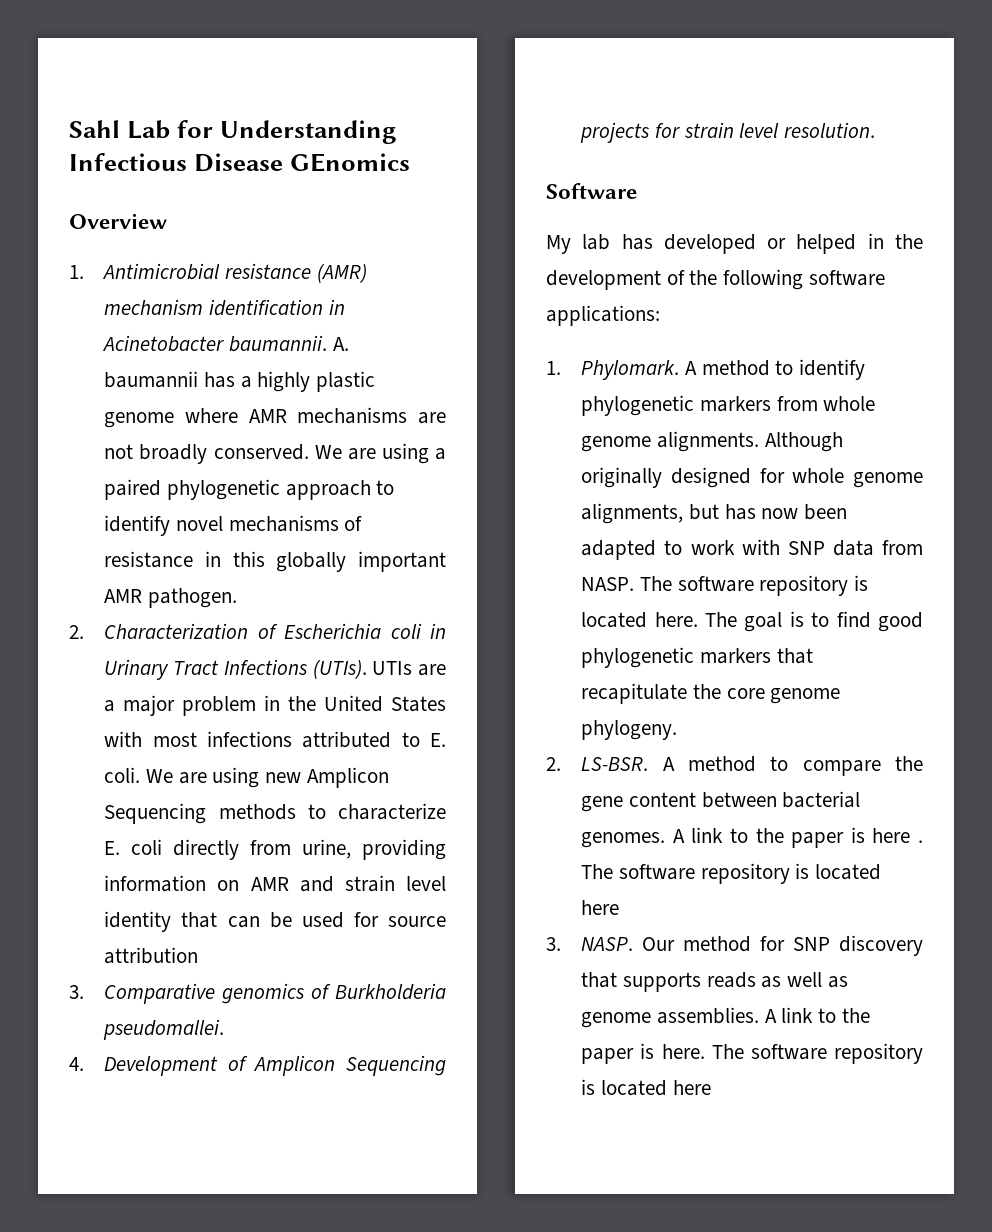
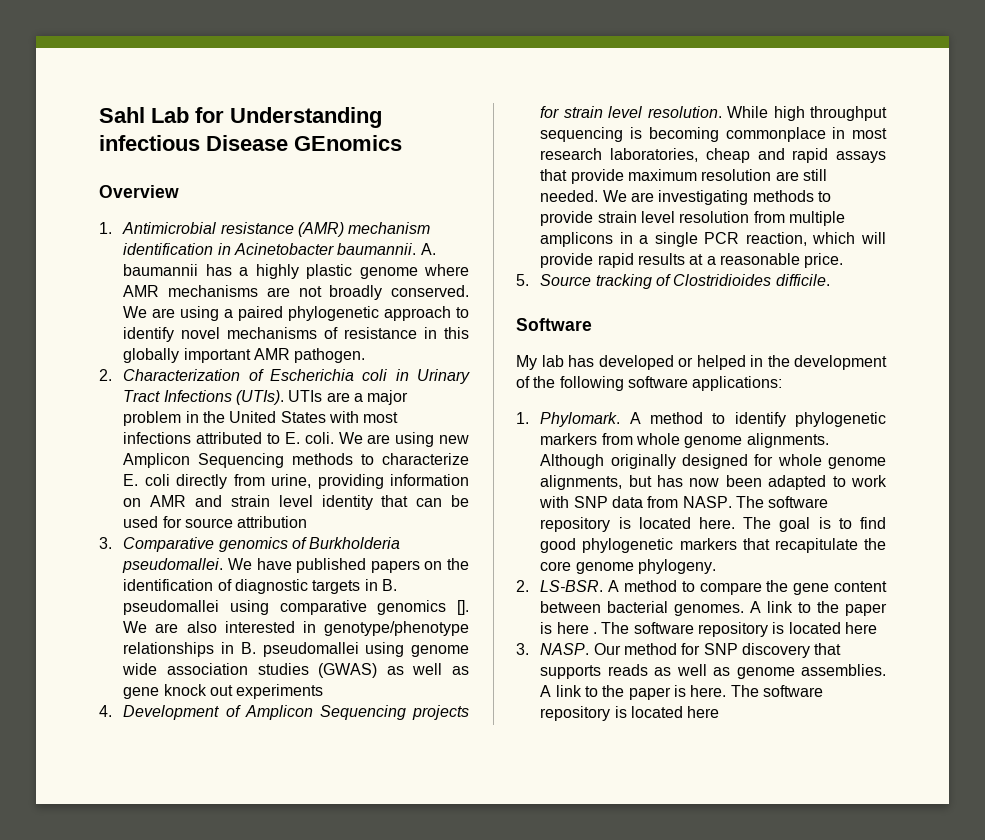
- Sahl Lab for Understanding Infectious Disease GEnomics
+ Sahl Lab for Understanding infectious Disease GEnomics
+ We have published papers on the identification of diagnostic targets in B. pseudomallei using comparative genomics []. We are also interested in genotype/phenotype relationships in B. pseudomallei using genome wide association studies (GWAS) as well as gene knock out experiments
+ While high throughput sequencing is becoming commonplace in most research laboratories, cheap and rapid assays that provide maximum resolution are still needed. We are investigating methods to provide strain level resolution from multiple amplicons in a single PCR reaction, which will provide rapid results at a reasonable price.
+ 5. Source tracking of Clostridioides difficile.

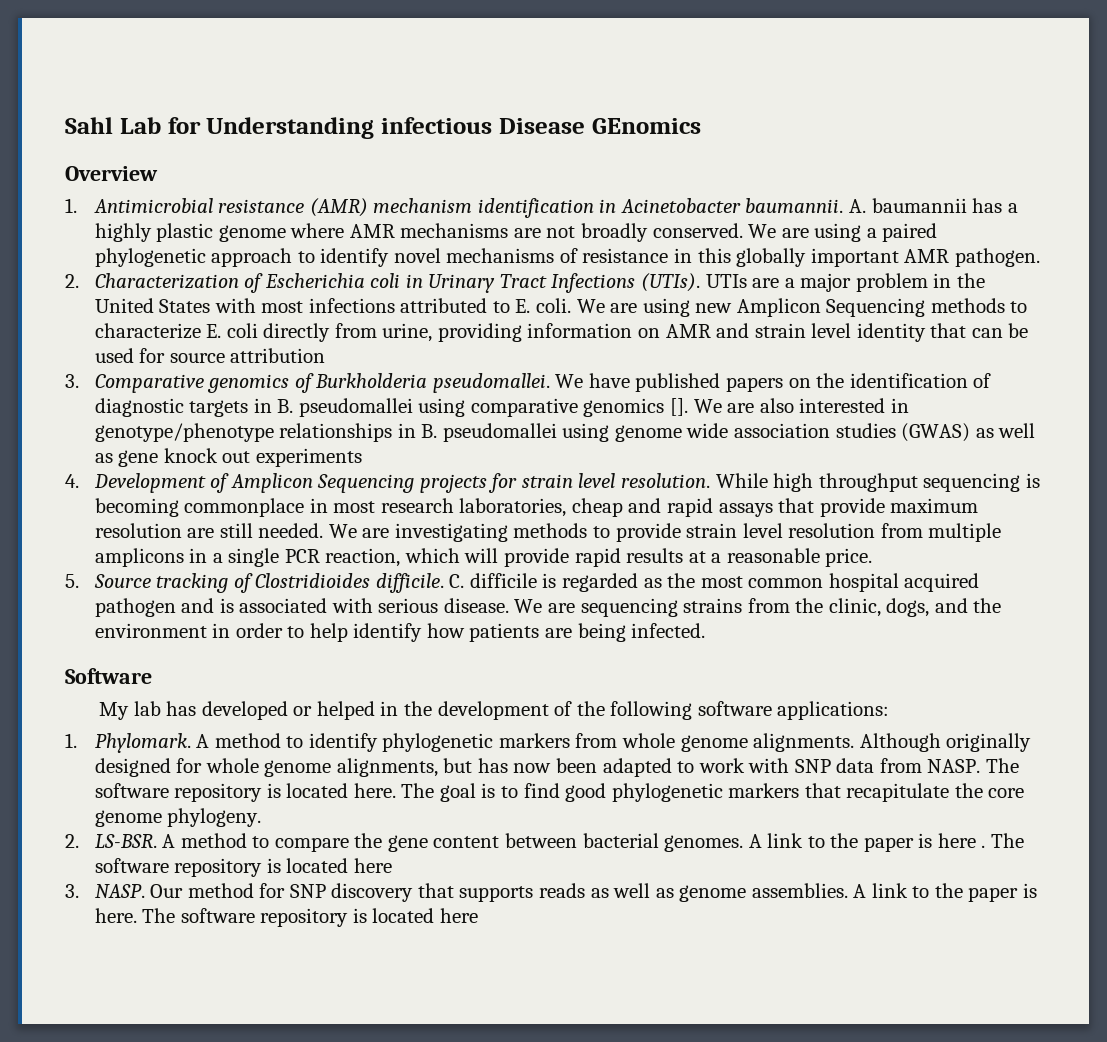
+ C. difficile is regarded as the most common hospital acquired pathogen and is associated with serious disease. We are sequencing strains from the clinic, dogs, and the environment in order to help identify how patients are being infected.

